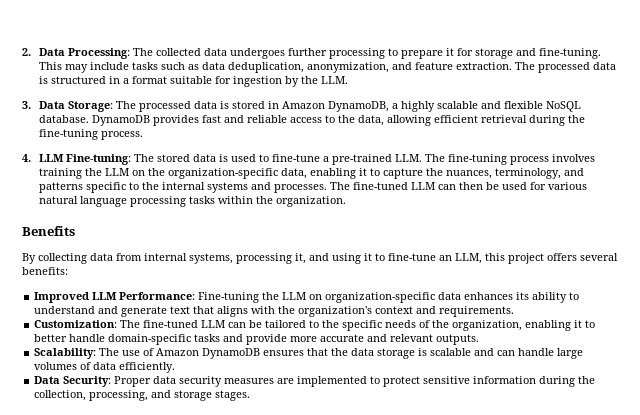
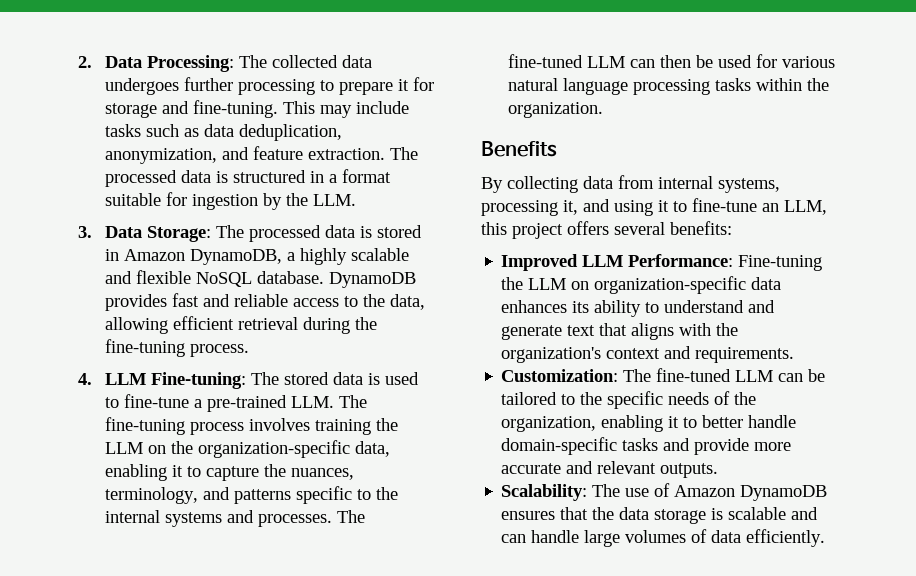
- Data Security: Proper data security measures are implemented to protect sensitive information during the collection, processing, and storage stages.

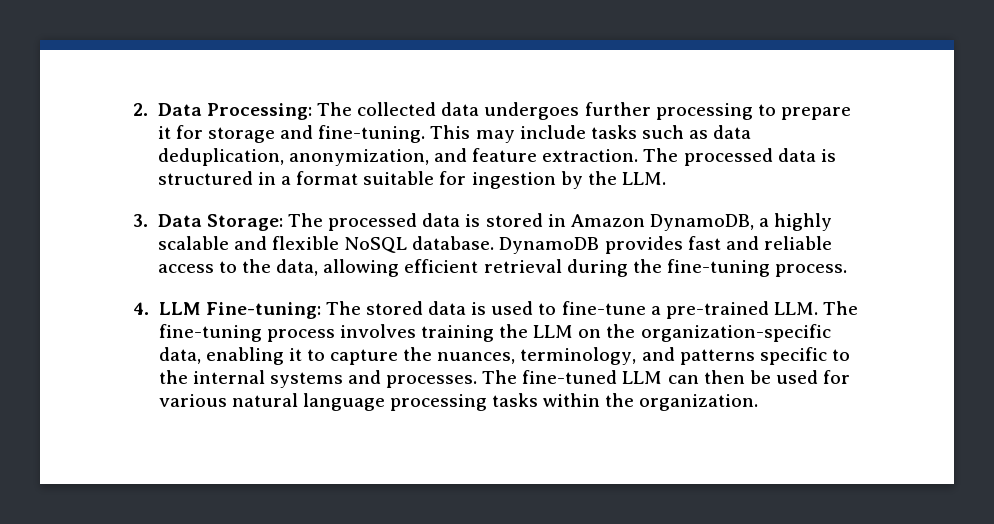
- Benefits
- By collecting data from internal systems, processing it, and using it to fine-tune an LLM, this project offers several benefits:
- Improved LLM Performance: Fine-tuning the LLM on organization-specific data enhances its ability to understand and generate text that aligns with the organization's context and requirements.
- Customization: The fine-tuned LLM can be tailored to the specific needs of the organization, enabling it to better handle domain-specific tasks and provide more accurate and relevant outputs.
- Scalability: The use of Amazon DynamoDB ensures that the data storage is scalable and can handle large volumes of data efficiently.

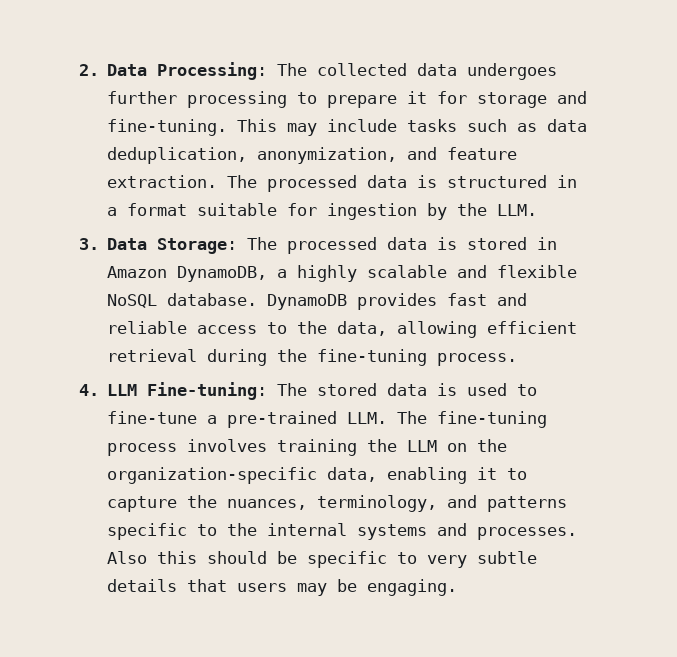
- The fine-tuned LLM can then be used for various natural language processing tasks within the organization.
+ Also this should be specific to very subtle details that users may be engaging.

